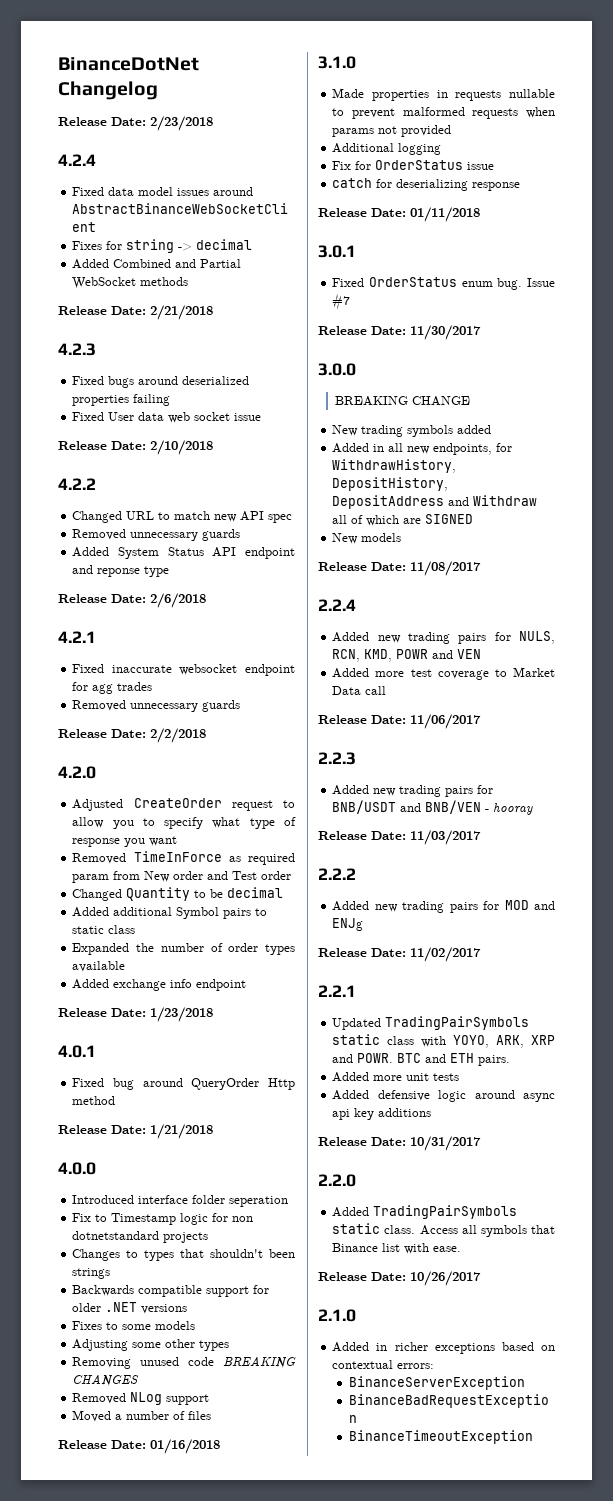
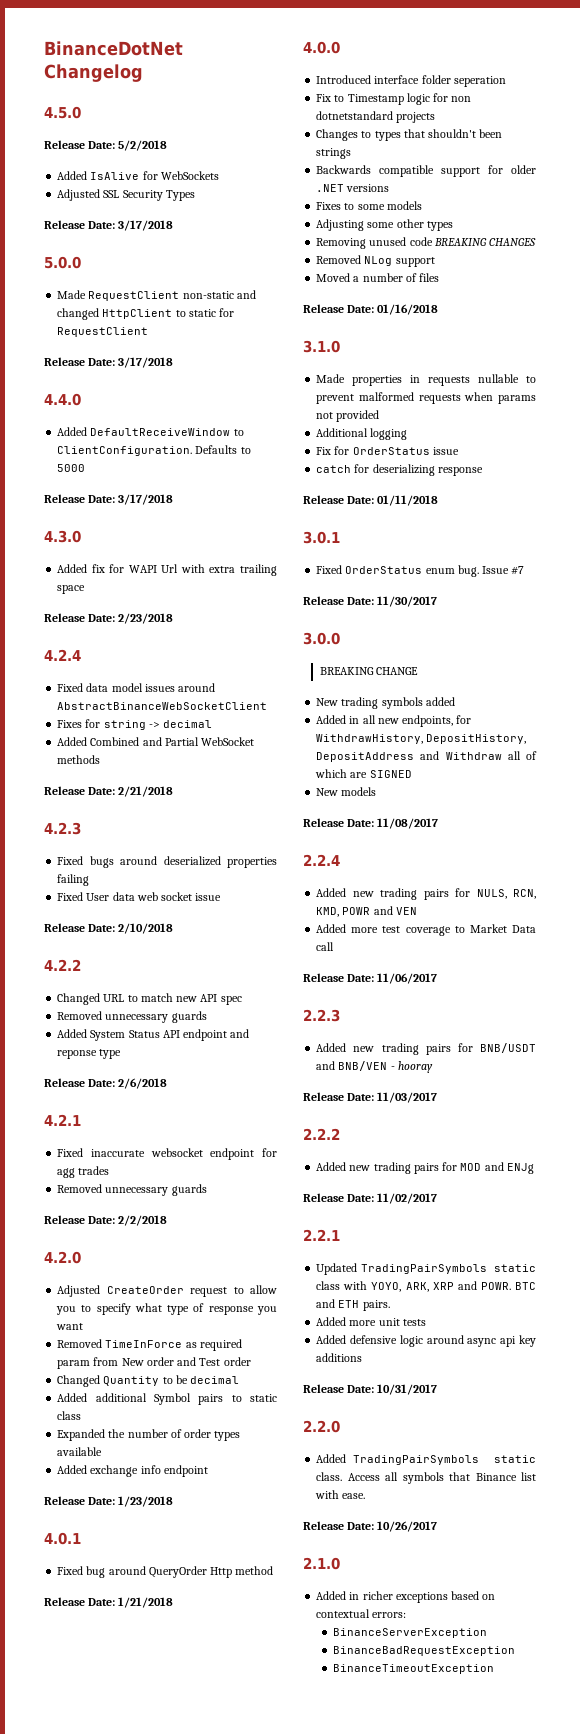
+ 4.5.0
+ Release Date: 5/2/2018
+ Added IsAlive for WebSockets
+ Adjusted SSL Security Types
+ Release Date: 3/17/2018
+ 5.0.0
+ Made RequestClient non-static and changed HttpClient to static for RequestClient
+ Release Date: 3/17/2018
+ 4.4.0
+ Added DefaultReceiveWindow to ClientConfiguration. Defaults to 5000
+ Release Date: 3/17/2018
+ 4.3.0
+ Added fix for WAPI Url with extra trailing space

